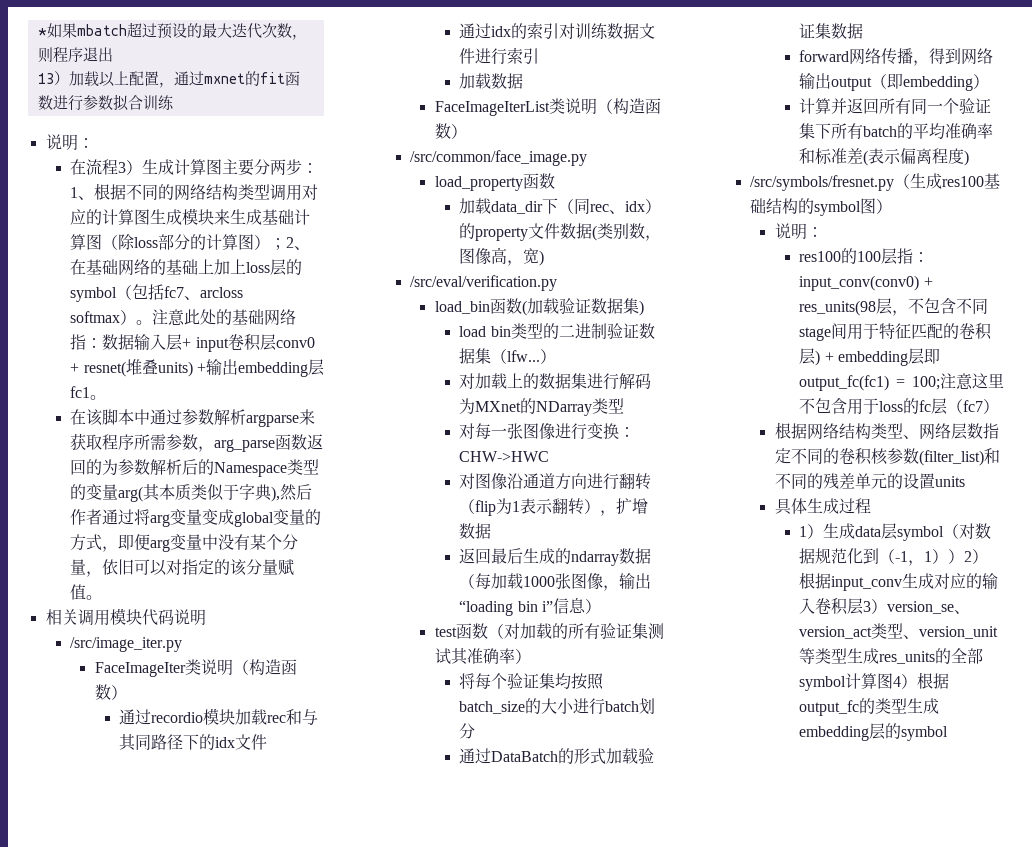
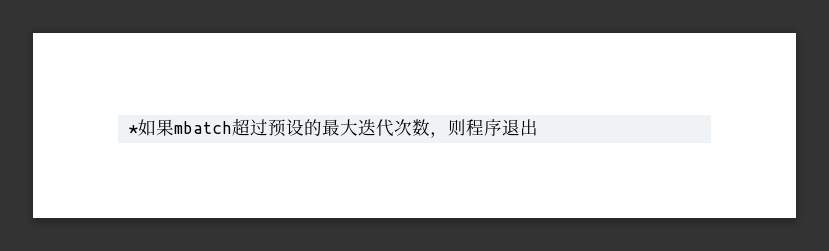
- 13）加载以上配置，通过mxnet的fit函数进行参数拟合训练
- 说明：
- 在流程3）生成计算图主要分两步：1、根据不同的网络结构类型调用对应的计算图生成模块来生成基础计算图（除loss部分的计算图）；2、在基础网络的基础上加上loss层的symbol（包括fc7、arcloss softmax）。注意此处的基础网络指：数据输入层+ input卷积层conv0 + resnet(堆叠units) +输出embedding层fc1。
- 在该脚本中通过参数解析argparse来获取程序所需参数，arg_parse函数返回的为参数解析后的Namespace类型的变量arg(其本质类似于字典),然后作者通过将arg变量变成global变量的方式，即便arg变量中没有某个分量，依旧可以对指定的该分量赋值。
- 相关调用模块代码说明
- /src/image_iter.py
- FaceImageIter类说明（构造函数）
- 通过recordio模块加载rec和与其同路径下的idx文件
- 通过idx的索引对训练数据文件进行索引
- 加载数据
- FaceImageIterList类说明（构造函数）
- /src/common/face_image.py
- load_property函数
- 加载data_dir下（同rec、idx）的property文件数据(类别数，图像高，宽)
- /src/eval/verification.py
- load_bin函数(加载验证数据集)
- load bin类型的二进制验证数据集（lfw...）
- 对加载上的数据集进行解码为MXnet的NDarray类型
- 对每一张图像进行变换：CHW->HWC
- 对图像沿通道方向进行翻转（flip为1表示翻转），扩增数据
- 返回最后生成的ndarray数据（每加载1000张图像，输出“loading bin i”信息）
- test函数（对加载的所有验证集测试其准确率）
- 将每个验证集均按照batch_size的大小进行batch划分
- 通过DataBatch的形式加载验证集数据
- forward网络传播，得到网络输出output（即embedding）
- 计算并返回所有同一个验证集下所有batch的平均准确率和标准差(表示偏离程度)
- /src/symbols/fresnet.py（生成res100基础结构的symbol图）
- 说明：
- res100的100层指：input_conv(conv0) + res_units(98层，不包含不同stage间用于特征匹配的卷积层) + embedding层即output_fc(fc1) = 100;注意这里不包含用于loss的fc层（fc7）
- 根据网络结构类型、网络层数指定不同的卷积核参数(filter_list)和不同的残差单元的设置units
- 具体生成过程
- 1）生成data层symbol（对数据规范化到（-1，1））2）根据input_conv生成对应的输入卷积层3）version_se、version_act类型、version_unit等类型生成res_units的全部symbol计算图4）根据output_fc的类型生成embedding层的symbol

